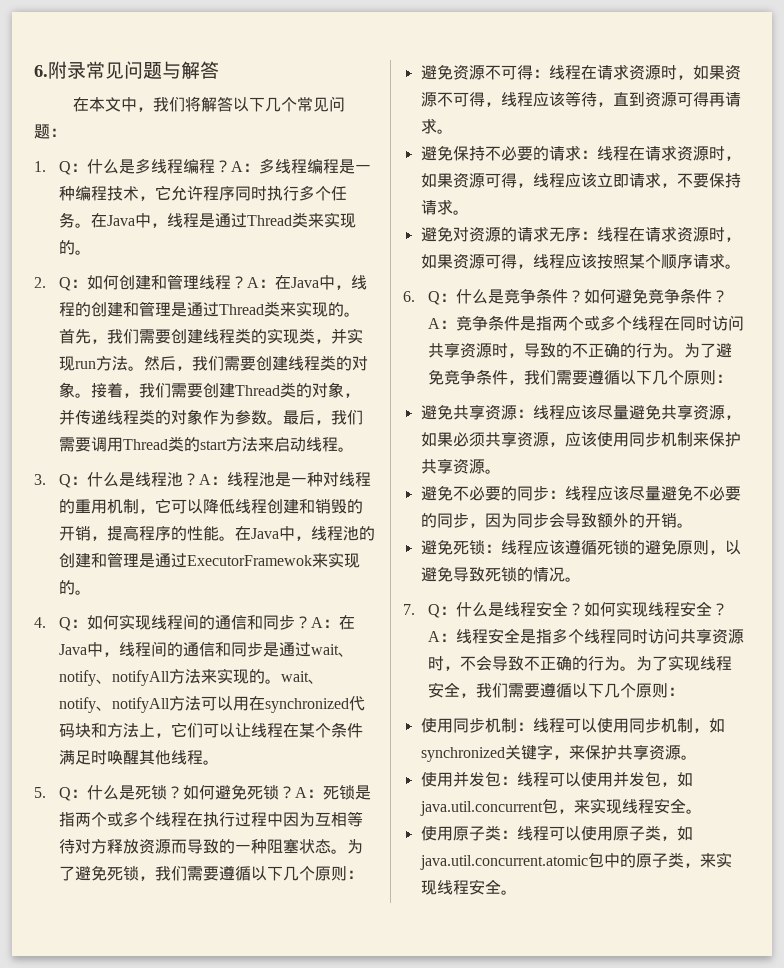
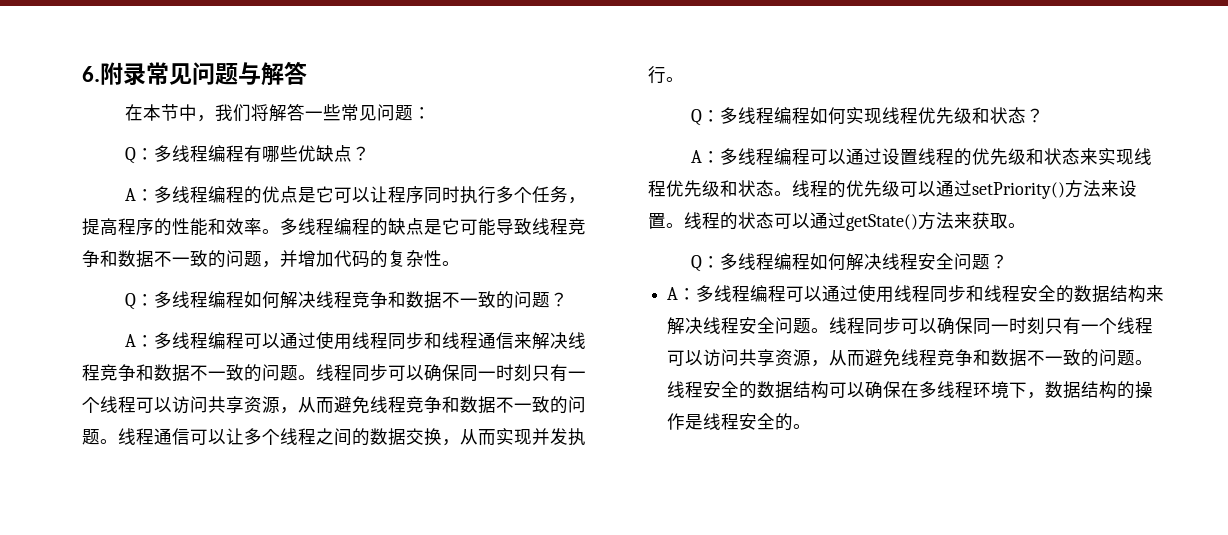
- 在本文中，我们将解答以下几个常见问题：
+ 在本节中，我们将解答一些常见问题：
- 1. Q：什么是多线程编程？A：多线程编程是一种编程技术，它允许程序同时执行多个任务。在Java中，线程是通过Thread类来实现的。
- 2. Q：如何创建和管理线程？A：在Java中，线程的创建和管理是通过Thread类来实现的。首先，我们需要创建线程类的实现类，并实现run方法。然后，我们需要创建线程类的对象。接着，我们需要创建Thread类的对象，并传递线程类的对象作为参数。最后，我们需要调用Thread类的start方法来启动线程。
- 3. Q：什么是线程池？A：线程池是一种对线程的重用机制，它可以降低线程创建和销毁的开销，提高程序的性能。在Java中，线程池的创建和管理是通过ExecutorFramewok来实现的。
- 4. Q：如何实现线程间的通信和同步？A：在Java中，线程间的通信和同步是通过wait、notify、notifyAll方法来实现的。wait、notify、notifyAll方法可以用在synchronized代码块和方法上，它们可以让线程在某个条件满足时唤醒其他线程。
- 5. Q：什么是死锁？如何避免死锁？A：死锁是指两个或多个线程在执行过程中因为互相等待对方释放资源而导致的一种阻塞状态。为了避免死锁，我们需要遵循以下几个原则：
- 避免资源不可得：线程在请求资源时，如果资源不可得，线程应该等待，直到资源可得再请求。
- 避免保持不必要的请求：线程在请求资源时，如果资源可得，线程应该立即请求，不要保持请求。
- 避免对资源的请求无序：线程在请求资源时，如果资源可得，线程应该按照某个顺序请求。
- 6. Q：什么是竞争条件？如何避免竞争条件？A：竞争条件是指两个或多个线程在同时访问共享资源时，导致的不正确的行为。为了避免竞争条件，我们需要遵循以下几个原则：
- 避免共享资源：线程应该尽量避免共享资源，如果必须共享资源，应该使用同步机制来保护共享资源。
- 避免不必要的同步：线程应该尽量避免不必要的同步，因为同步会导致额外的开销。
- 避免死锁：线程应该遵循死锁的避免原则，以避免导致死锁的情况。
- 7. Q：什么是线程安全？如何实现线程安全？A：线程安全是指多个线程同时访问共享资源时，不会导致不正确的行为。为了实现线程安全，我们需要遵循以下几个原则：
- 使用同步机制：线程可以使用同步机制，如synchronized关键字，来保护共享资源。
- 使用并发包：线程可以使用并发包，如java.util.concurrent包，来实现线程安全。
- 使用原子类：线程可以使用原子类，如java.util.concurrent.atomic包中的原子类，来实现线程安全。
+ Q：多线程编程有哪些优缺点？
+ A：多线程编程的优点是它可以让程序同时执行多个任务，提高程序的性能和效率。多线程编程的缺点是它可能导致线程竞争和数据不一致的问题，并增加代码的复杂性。
+ Q：多线程编程如何解决线程竞争和数据不一致的问题？
+ A：多线程编程可以通过使用线程同步和线程通信来解决线程竞争和数据不一致的问题。线程同步可以确保同一时刻只有一个线程可以访问共享资源，从而避免线程竞争和数据不一致的问题。线程通信可以让多个线程之间的数据交换，从而实现并发执行。
+ Q：多线程编程如何实现线程优先级和状态？
+ A：多线程编程可以通过设置线程的优先级和状态来实现线程优先级和状态。线程的优先级可以通过setPriority()方法来设置。线程的状态可以通过getState()方法来获取。
+ Q：多线程编程如何解决线程安全问题？
+ A：多线程编程可以通过使用线程同步和线程安全的数据结构来解决线程安全问题。线程同步可以确保同一时刻只有一个线程可以访问共享资源，从而避免线程竞争和数据不一致的问题。线程安全的数据结构可以确保在多线程环境下，数据结构的操作是线程安全的。

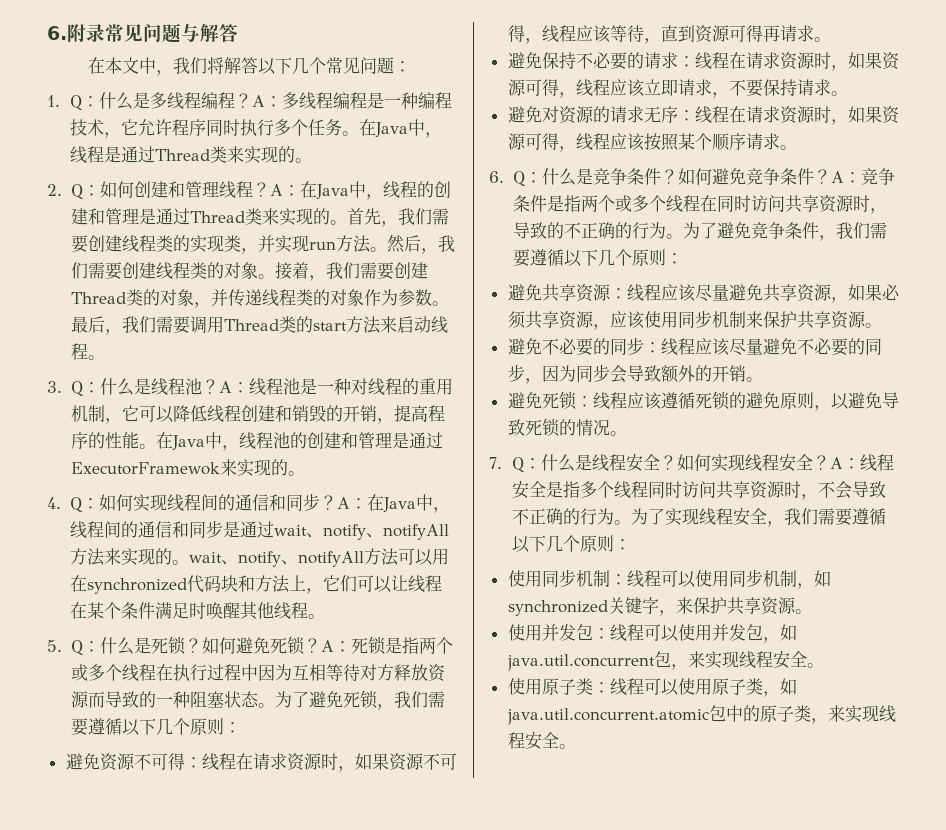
- 在本节中，我们将解答一些常见问题：
+ 在本文中，我们将解答以下几个常见问题：
- Q：多线程编程有哪些优缺点？
- A：多线程编程的优点是它可以让程序同时执行多个任务，提高程序的性能和效率。多线程编程的缺点是它可能导致线程竞争和数据不一致的问题，并增加代码的复杂性。
- Q：多线程编程如何解决线程竞争和数据不一致的问题？
- A：多线程编程可以通过使用线程同步和线程通信来解决线程竞争和数据不一致的问题。线程同步可以确保同一时刻只有一个线程可以访问共享资源，从而避免线程竞争和数据不一致的问题。线程通信可以让多个线程之间的数据交换，从而实现并发执行。
- Q：多线程编程如何实现线程优先级和状态？
- A：多线程编程可以通过设置线程的优先级和状态来实现线程优先级和状态。线程的优先级可以通过setPriority()方法来设置。线程的状态可以通过getState()方法来获取。
- Q：多线程编程如何解决线程安全问题？
- A：多线程编程可以通过使用线程同步和线程安全的数据结构来解决线程安全问题。线程同步可以确保同一时刻只有一个线程可以访问共享资源，从而避免线程竞争和数据不一致的问题。线程安全的数据结构可以确保在多线程环境下，数据结构的操作是线程安全的。
+ 1. Q：什么是多线程编程？A：多线程编程是一种编程技术，它允许程序同时执行多个任务。在Java中，线程是通过Thread类来实现的。
+ 2. Q：如何创建和管理线程？A：在Java中，线程的创建和管理是通过Thread类来实现的。首先，我们需要创建线程类的实现类，并实现run方法。然后，我们需要创建线程类的对象。接着，我们需要创建Thread类的对象，并传递线程类的对象作为参数。最后，我们需要调用Thread类的start方法来启动线程。
+ 3. Q：什么是线程池？A：线程池是一种对线程的重用机制，它可以降低线程创建和销毁的开销，提高程序的性能。在Java中，线程池的创建和管理是通过ExecutorFramewok来实现的。
+ 4. Q：如何实现线程间的通信和同步？A：在Java中，线程间的通信和同步是通过wait、notify、notifyAll方法来实现的。wait、notify、notifyAll方法可以用在synchronized代码块和方法上，它们可以让线程在某个条件满足时唤醒其他线程。
+ 5. Q：什么是死锁？如何避免死锁？A：死锁是指两个或多个线程在执行过程中因为互相等待对方释放资源而导致的一种阻塞状态。为了避免死锁，我们需要遵循以下几个原则：
+ 避免资源不可得：线程在请求资源时，如果资源不可得，线程应该等待，直到资源可得再请求。
+ 避免保持不必要的请求：线程在请求资源时，如果资源可得，线程应该立即请求，不要保持请求。
+ 避免对资源的请求无序：线程在请求资源时，如果资源可得，线程应该按照某个顺序请求。
+ 6. Q：什么是竞争条件？如何避免竞争条件？A：竞争条件是指两个或多个线程在同时访问共享资源时，导致的不正确的行为。为了避免竞争条件，我们需要遵循以下几个原则：
+ 避免共享资源：线程应该尽量避免共享资源，如果必须共享资源，应该使用同步机制来保护共享资源。
+ 避免不必要的同步：线程应该尽量避免不必要的同步，因为同步会导致额外的开销。
+ 避免死锁：线程应该遵循死锁的避免原则，以避免导致死锁的情况。
+ 7. Q：什么是线程安全？如何实现线程安全？A：线程安全是指多个线程同时访问共享资源时，不会导致不正确的行为。为了实现线程安全，我们需要遵循以下几个原则：
+ 使用同步机制：线程可以使用同步机制，如synchronized关键字，来保护共享资源。
+ 使用并发包：线程可以使用并发包，如java.util.concurrent包，来实现线程安全。
+ 使用原子类：线程可以使用原子类，如java.util.concurrent.atomic包中的原子类，来实现线程安全。

